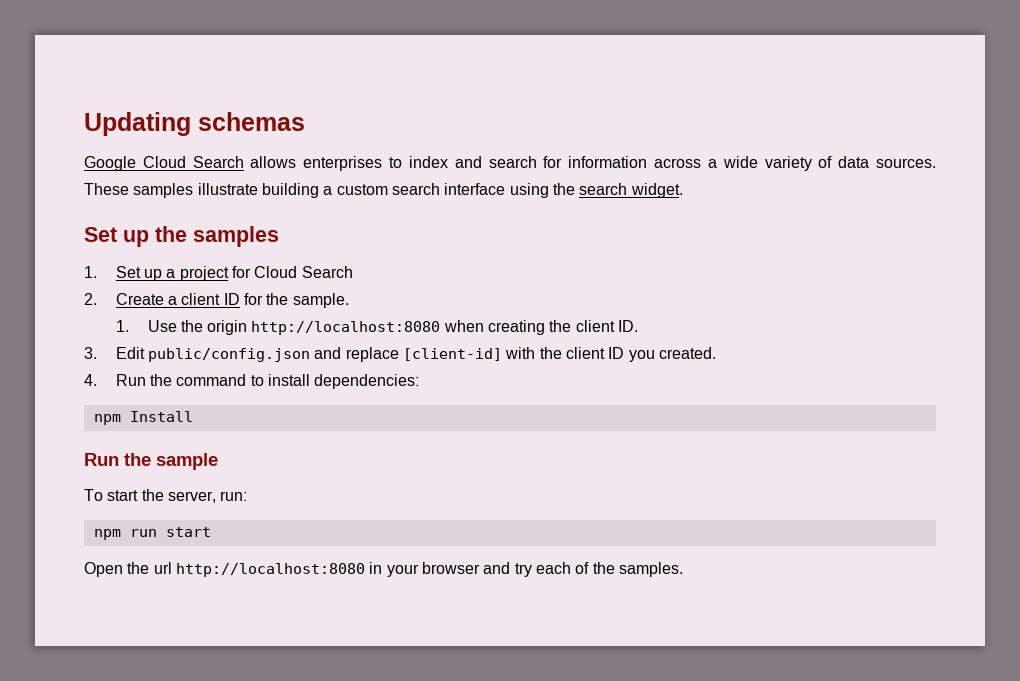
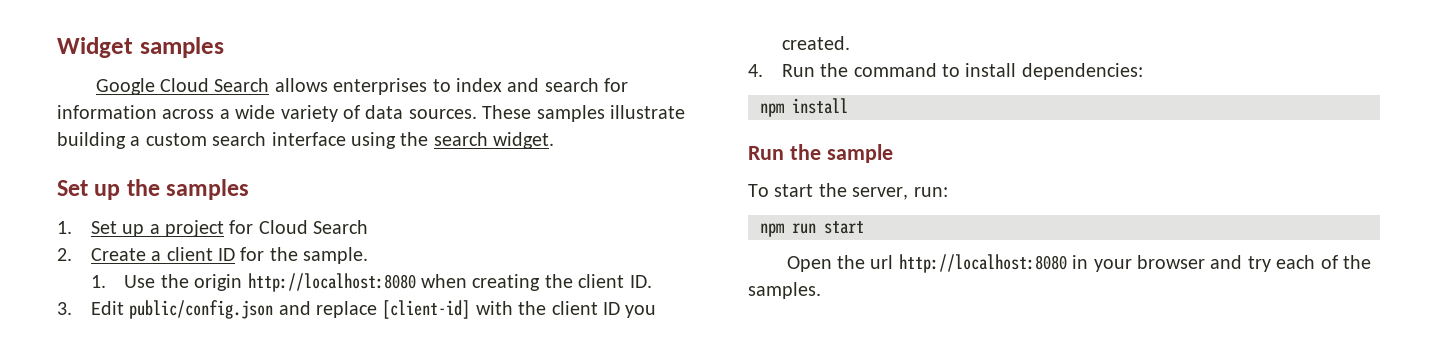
- Updating schemas
+ Widget samples
- npm Install
+ npm install

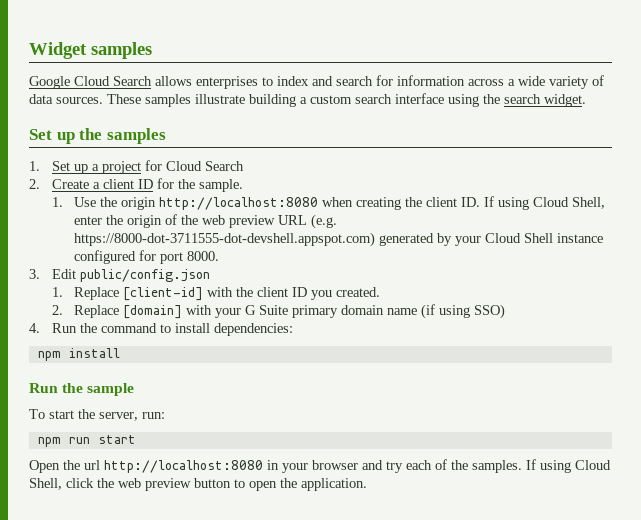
- 1. Use the origin http://localhost:8080 when creating the client ID.
+ 1. Use the origin http://localhost:8080 when creating the client ID. If using Cloud Shell, enter the origin of the web preview URL (e.g. https://8000-dot-3711555-dot-devshell.appspot.com) generated by your Cloud Shell instance configured for port 8000.
- 3. Edit public/config.json and replace [client-id] with the client ID you created.
+ 3. Edit public/config.json
+ 1. Replace [client-id] with the client ID you created.
+ 2. Replace [domain] with your G Suite primary domain name (if using SSO)
+ If using Cloud Shell, click the web preview button to open the application.

